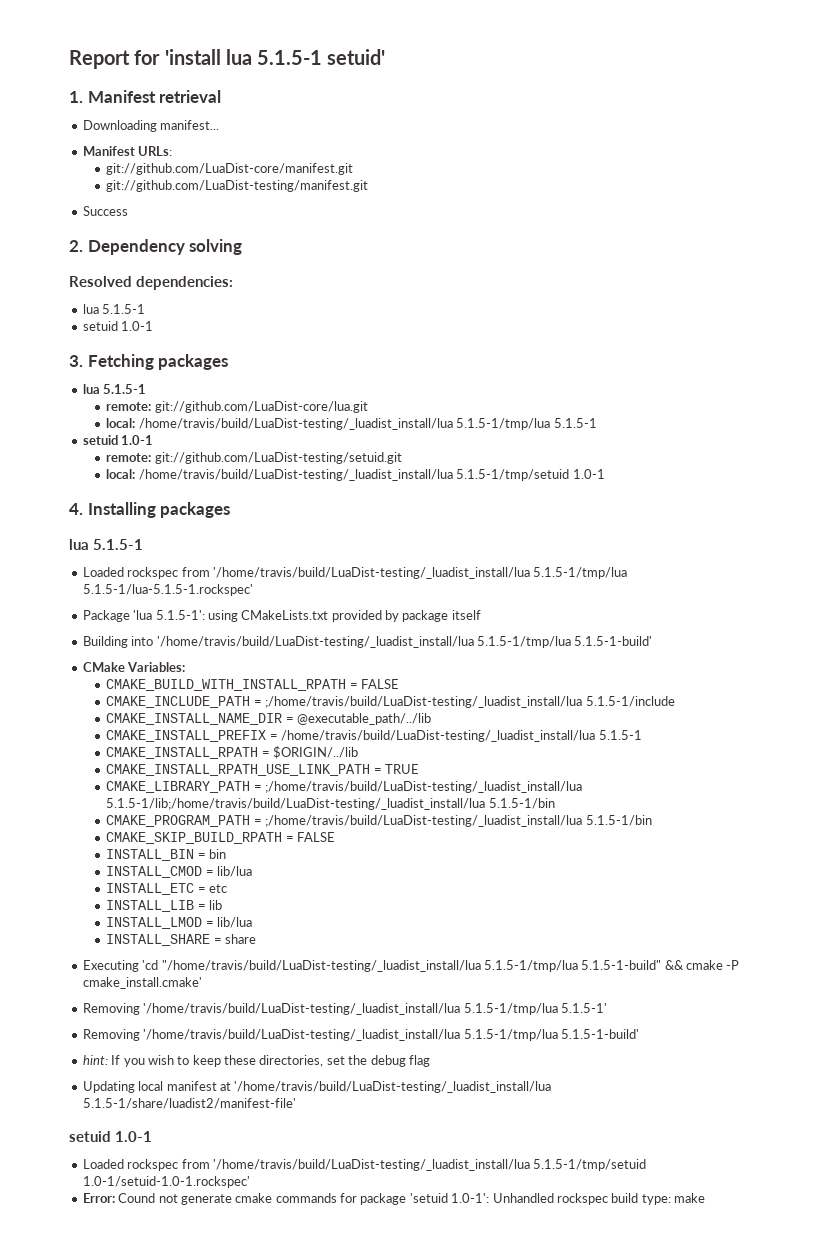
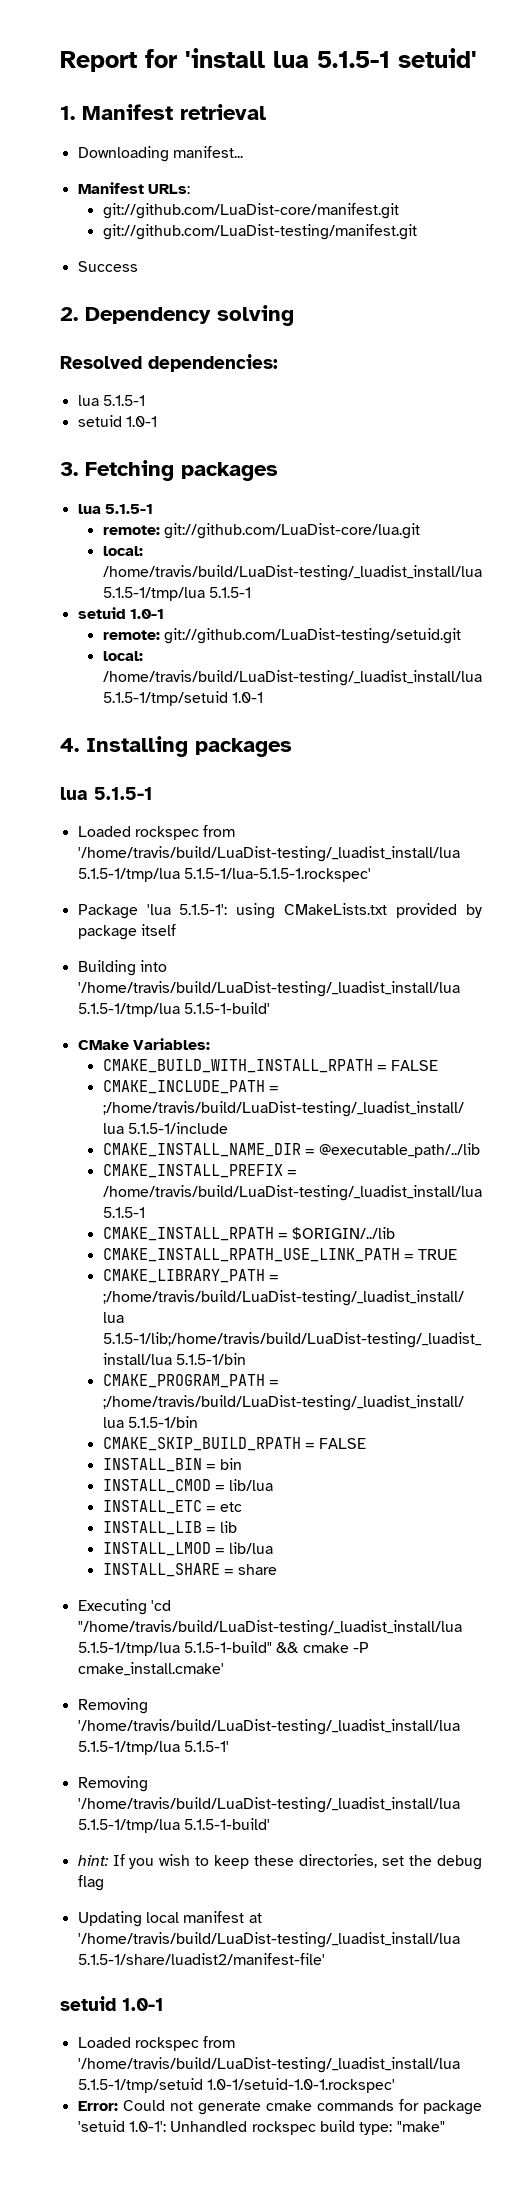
- Error: Cound not generate cmake commands for package 'setuid 1.0-1': Unhandled rockspec build type: make
+ Error: Could not generate cmake commands for package 'setuid 1.0-1': Unhandled rockspec build type: "make"

